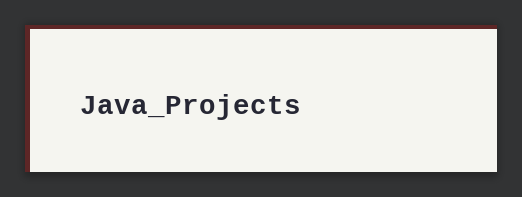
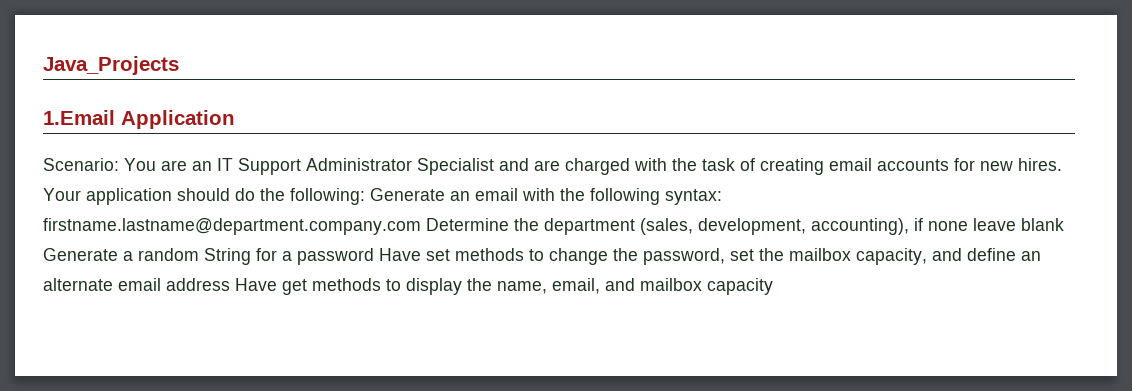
+ 1.Email Application
+ Scenario: You are an IT Support Administrator Specialist and are charged with the task of creating email accounts for new hires. Your application should do the following: Generate an email with the following syntax: firstname.lastname@department.company.com Determine the department (sales, development, accounting), if none leave blank Generate a random String for a password Have set methods to change the password, set the mailbox capacity, and define an alternate email address Have get methods to display the name, email, and mailbox capacity

